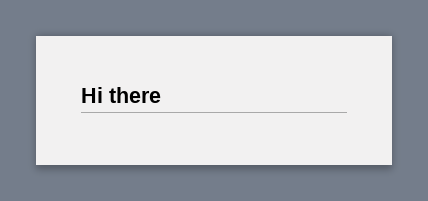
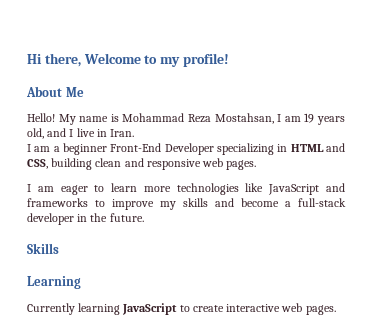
- Hi there
+ Hi there, Welcome to my profile!
+ About Me
+ Hello! My name is Mohammad Reza Mostahsan, I am 19 years old, and I live in Iran.
+ I am a beginner Front-End Developer specializing in HTML and CSS, building clean and responsive web pages.
+ I am eager to learn more technologies like JavaScript and frameworks to improve my skills and become a full-stack developer in the future.
+ Skills
+ Learning
+ Currently learning JavaScript to create interactive web pages.

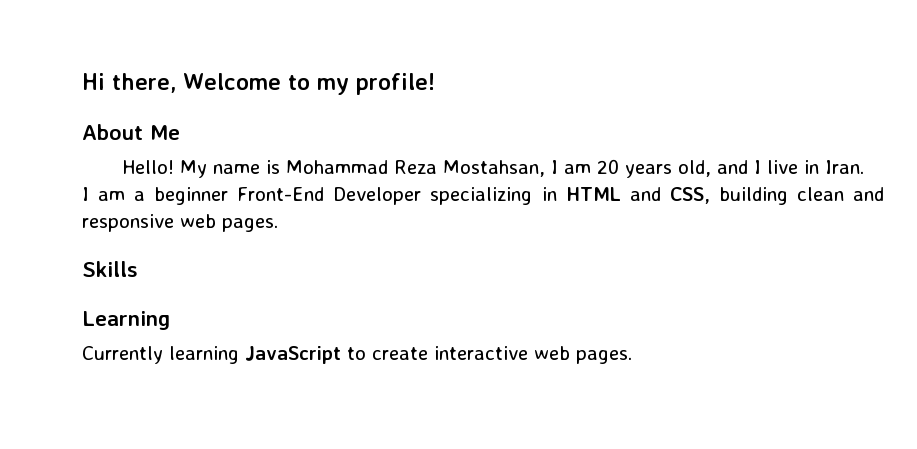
- My name is Mohammad Reza Mostahsan, I am 19 years old, and I live in Iran.
+ My name is Mohammad Reza Mostahsan, I am 20 years old, and I live in Iran.
- I am eager to learn more technologies like JavaScript and frameworks to improve my skills and become a full-stack developer in the future.

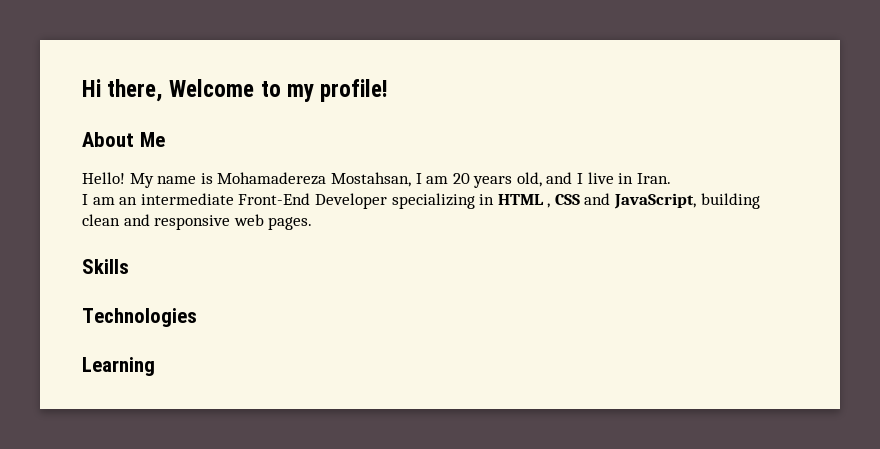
- My name is Mohammad Reza Mostahsan, I am 20 years old, and I live in Iran.
+ My name is Mohamadereza Mostahsan, I am 20 years old, and I live in Iran.
- I am a beginner Front-End Developer specializing in HTML and CSS, building clean and responsive web pages.
+ I am an intermediate Front-End Developer specializing in HTML , CSS and JavaScript, building clean and responsive web pages.
+ Technologies
- Currently learning JavaScript to create interactive web pages.

